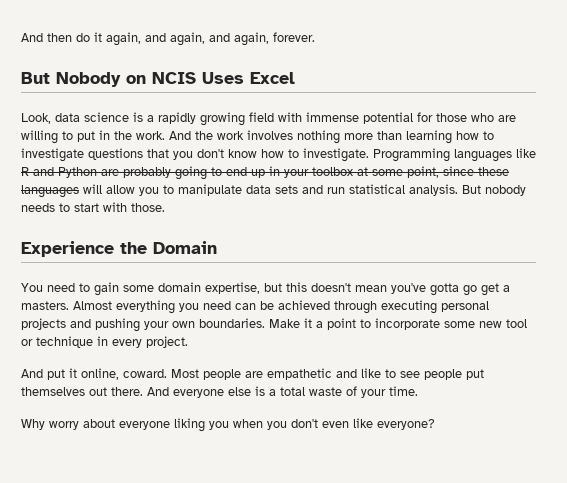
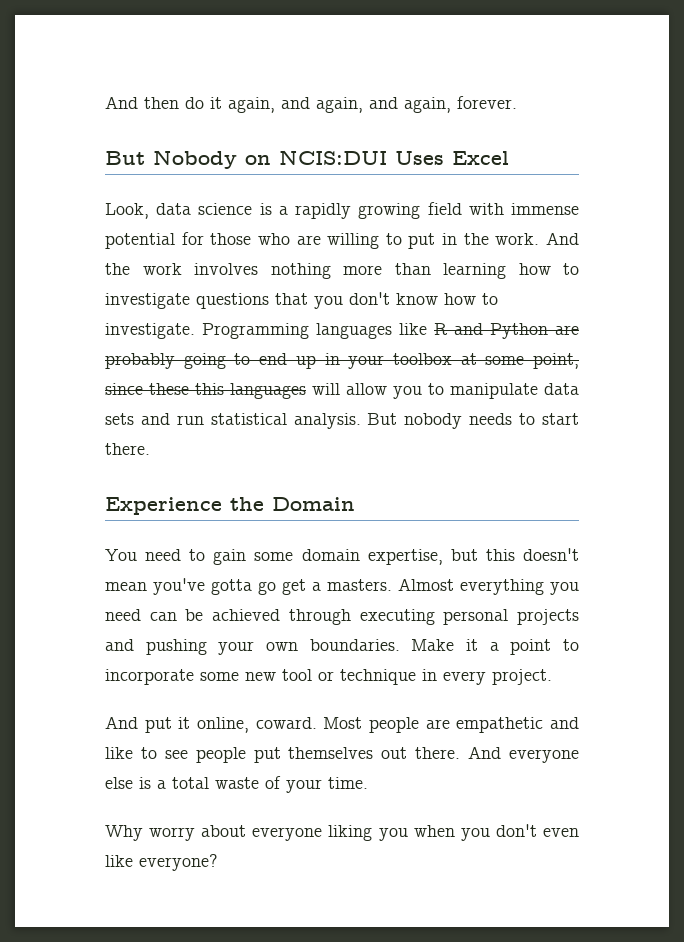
- But Nobody on NCIS Uses Excel
+ But Nobody on NCIS:DUI Uses Excel
- Programming languages like R and Python are probably going to end up in your toolbox at some point, since these languages will allow you to manipulate data sets and run statistical analysis.
+ Programming languages like R and Python are probably going to end up in your toolbox at some point, since these this languages will allow you to manipulate data sets and run statistical analysis.
- But nobody needs to start with those.
+ But nobody needs to start there.

